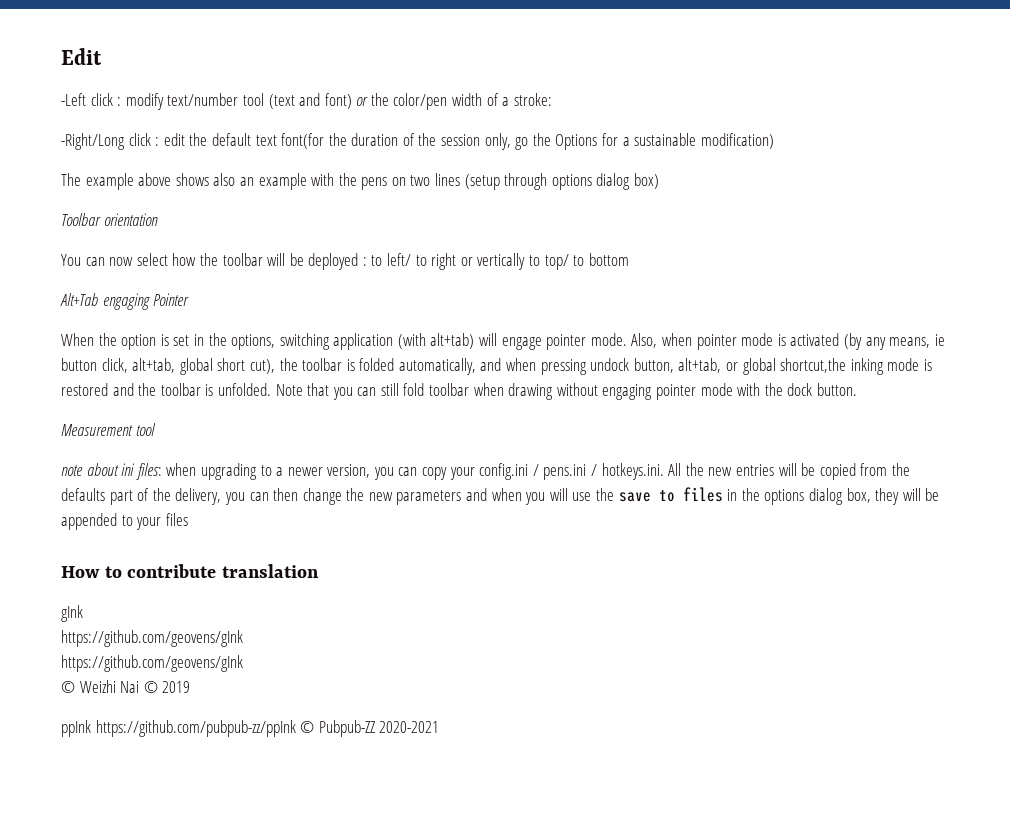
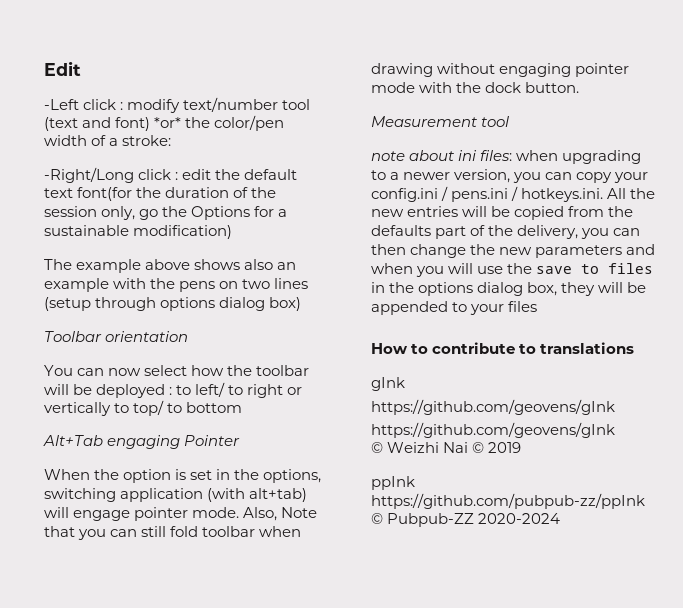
- -Left click : modify text/number tool (text and font) or the color/pen width of a stroke:
+ -Left click : modify text/number tool (text and font) *or* the color/pen width of a stroke:
- Also, when pointer mode is activated (by any means, ie button click, alt+tab, global short cut), the toolbar is folded automatically, and when pressing undock button, alt+tab, or global shortcut,the inking mode is restored and the toolbar is unfolded. Note that you can still fold toolbar when drawing without engaging pointer mode with the dock button.
+ Also, Note that you can still fold toolbar when drawing without engaging pointer mode with the dock button.
- How to contribute translation
+ How to contribute to translations
- ppInk https://github.com/pubpub-zz/ppInk © Pubpub-ZZ 2020-2021
+ ppInk https://github.com/pubpub-zz/ppInk © Pubpub-ZZ 2020-2024

